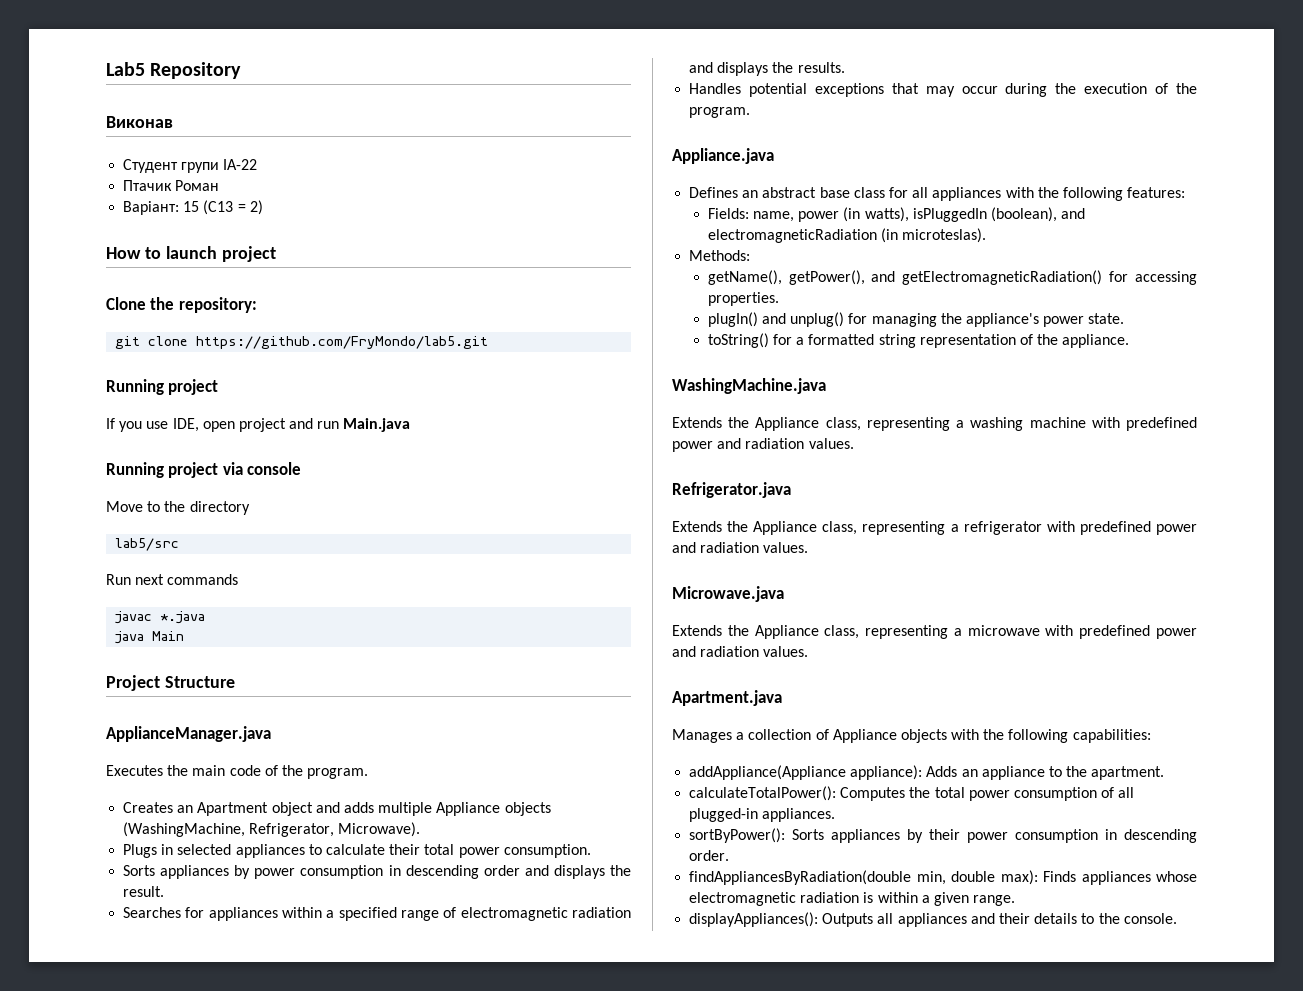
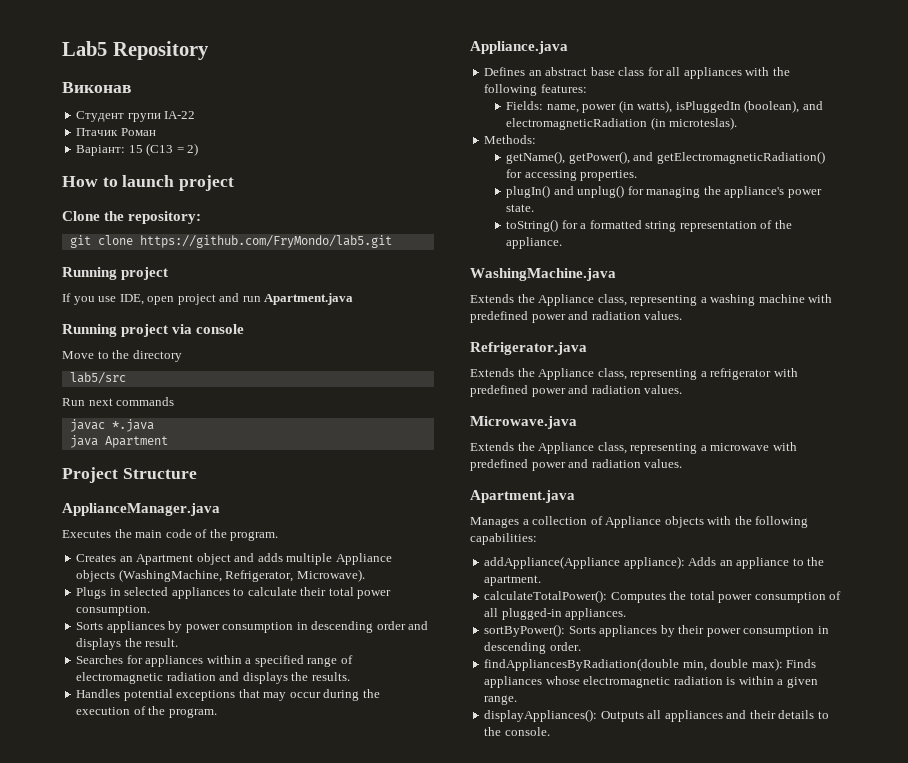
- If you use IDE, open project and run Main.java
+ If you use IDE, open project and run Apartment.java
- java Main
+ java Apartment

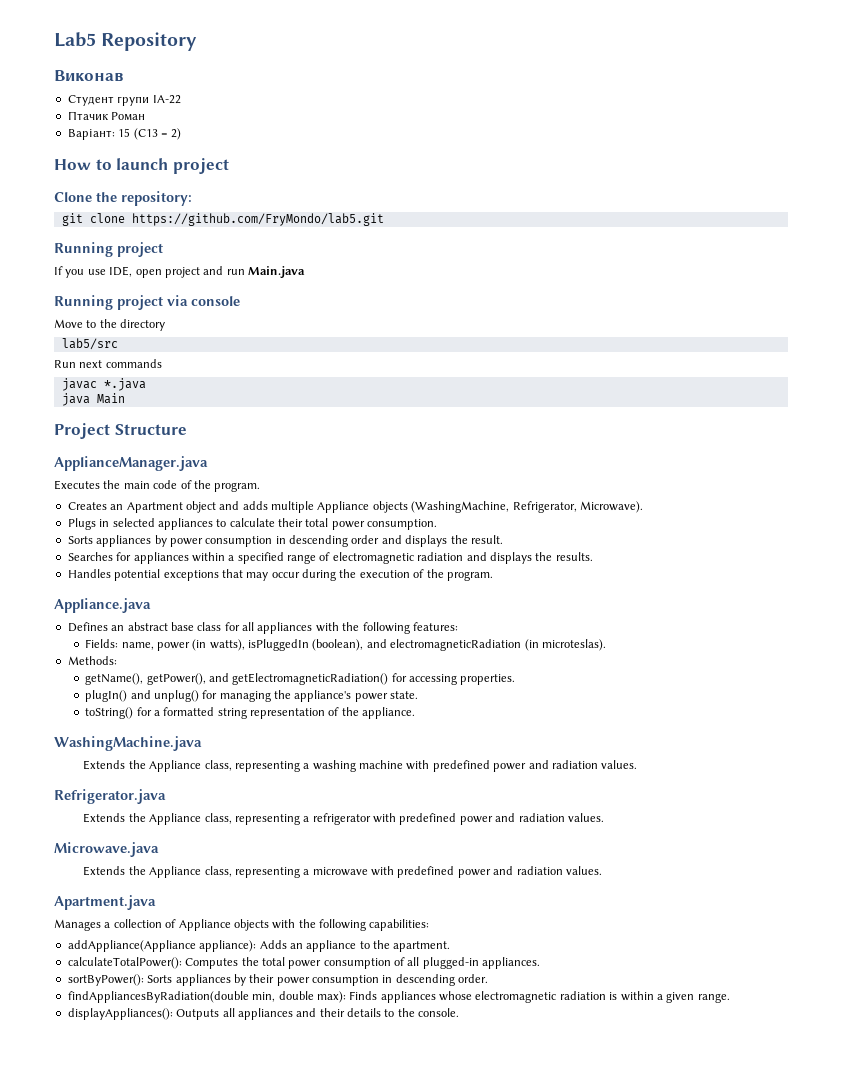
- If you use IDE, open project and run Apartment.java
+ If you use IDE, open project and run Main.java
- java Apartment
+ java Main

